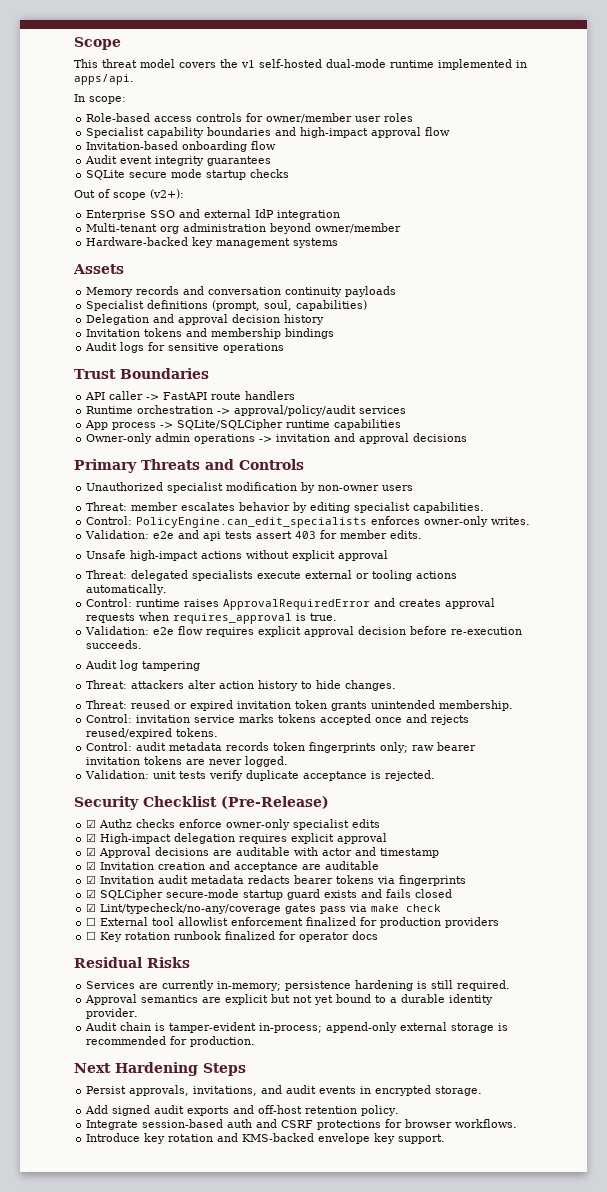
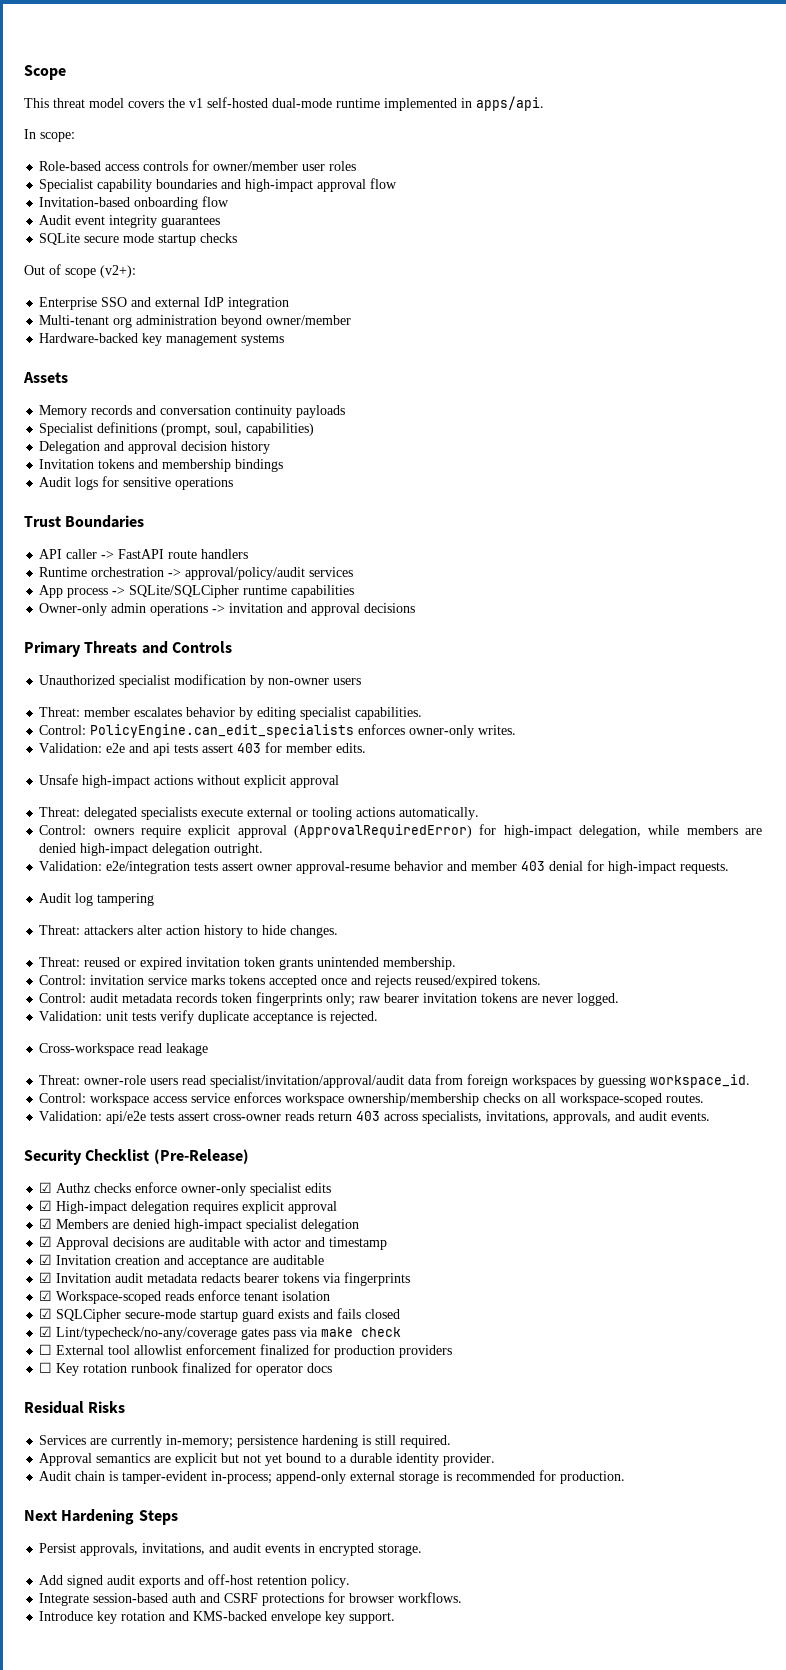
- Control: runtime raises ApprovalRequiredError and creates approval requests when requires_approval is true.
- Validation: e2e flow requires explicit approval decision before re-execution succeeds.
+ Control: owners require explicit approval (ApprovalRequiredError) for high-impact delegation, while members are denied high-impact delegation outright.
+ Validation: e2e/integration tests assert owner approval-resume behavior and member 403 denial for high-impact requests.
+ Cross-workspace read leakage
+ Threat: owner-role users read specialist/invitation/approval/audit data from foreign workspaces by guessing workspace_id.
+ Control: workspace access service enforces workspace ownership/membership checks on all workspace-scoped routes.
+ Validation: api/e2e tests assert cross-owner reads return 403 across specialists, invitations, approvals, and audit events.
+ ☑ Members are denied high-impact specialist delegation
+ ☑ Workspace-scoped reads enforce tenant isolation

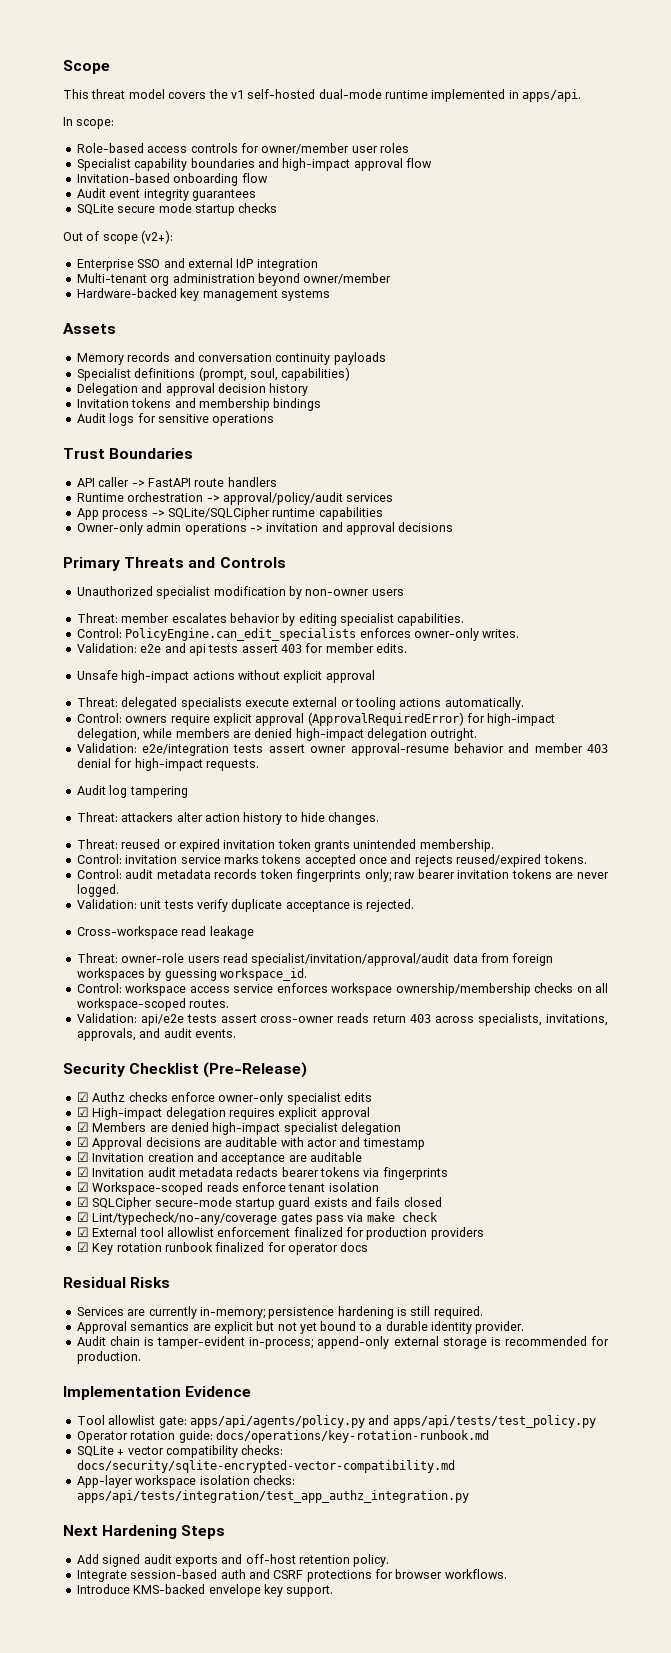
- ☐ External tool allowlist enforcement finalized for production providers
+ ☑ External tool allowlist enforcement finalized for production providers
- ☐ Key rotation runbook finalized for operator docs
+ ☑ Key rotation runbook finalized for operator docs
+ Implementation Evidence
+ Tool allowlist gate: apps/api/agents/policy.py and apps/api/tests/test_policy.py
+ Operator rotation guide: docs/operations/key-rotation-runbook.md
+ SQLite + vector compatibility checks: docs/security/sqlite-encrypted-vector-compatibility.md
+ App-layer workspace isolation checks: apps/api/tests/integration/test_app_authz_integration.py
  Next Hardening Steps
- Persist approvals, invitations, and audit events in encrypted storage.
- Introduce key rotation and KMS-backed envelope key support.
+ Introduce KMS-backed envelope key support.

